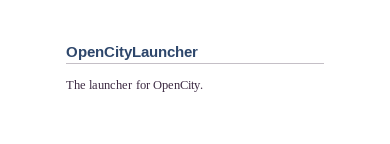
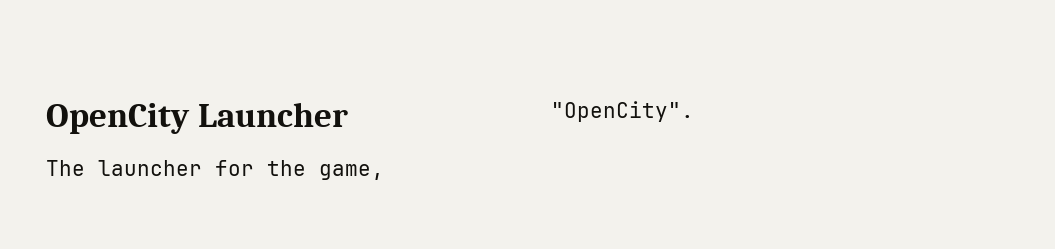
- OpenCityLauncher
+ OpenCity Launcher
- The launcher for OpenCity.
+ The launcher for the game, "OpenCity".

